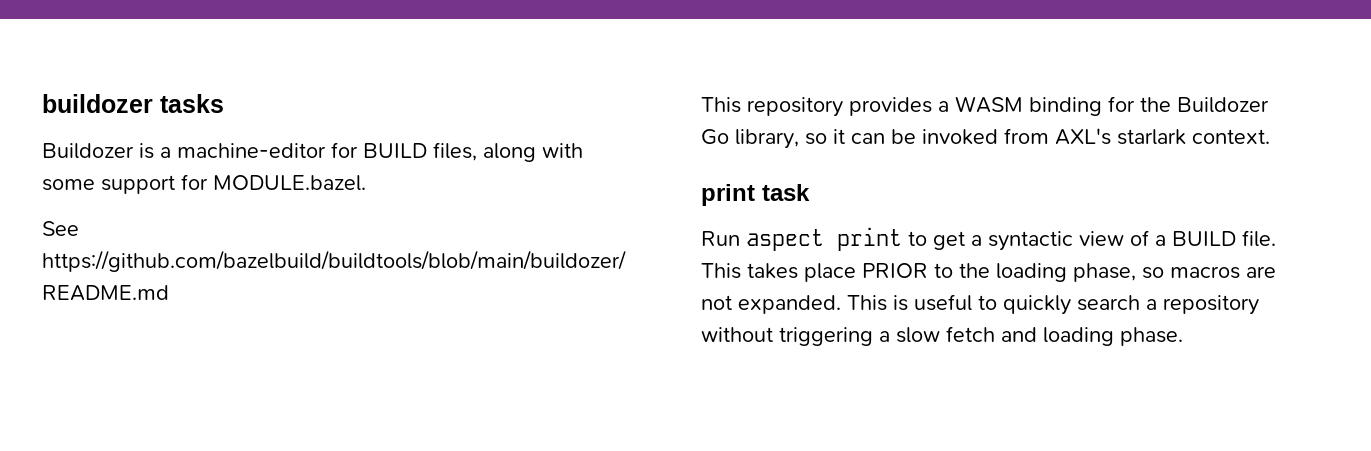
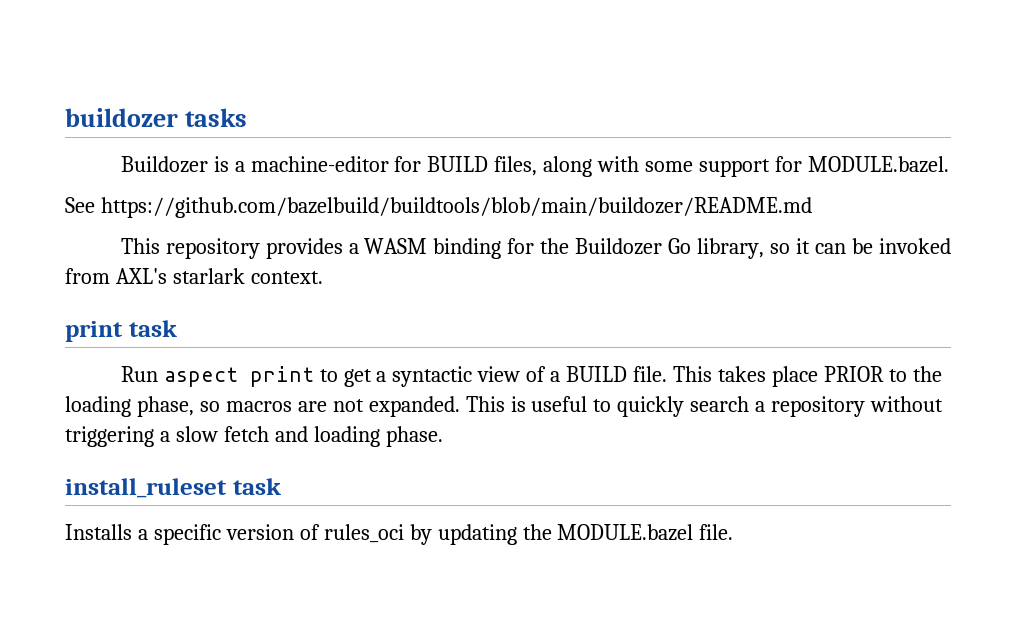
+ install_ruleset task
+ Installs a specific version of rules_oci by updating the MODULE.bazel file.

